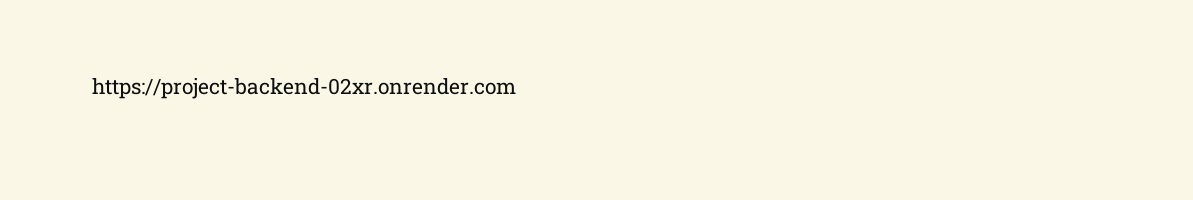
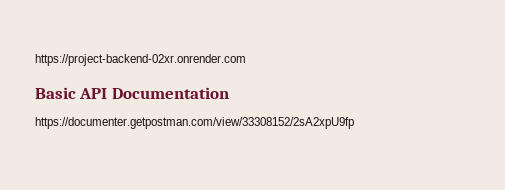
+ Basic API Documentation
+ https://documenter.getpostman.com/view/33308152/2sA2xpU9fp

